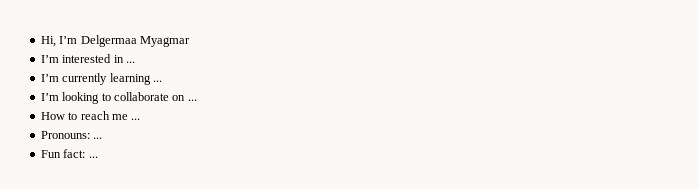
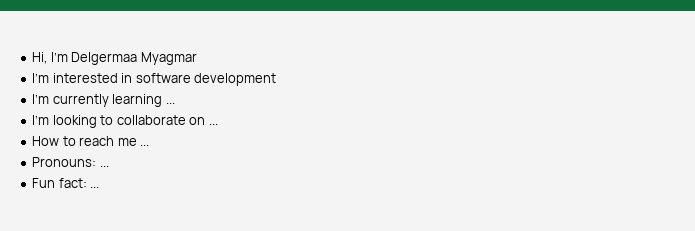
- I’m interested in ...
+ I’m interested in software development

